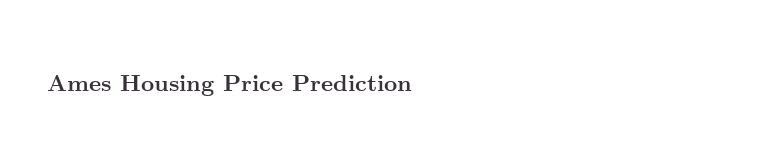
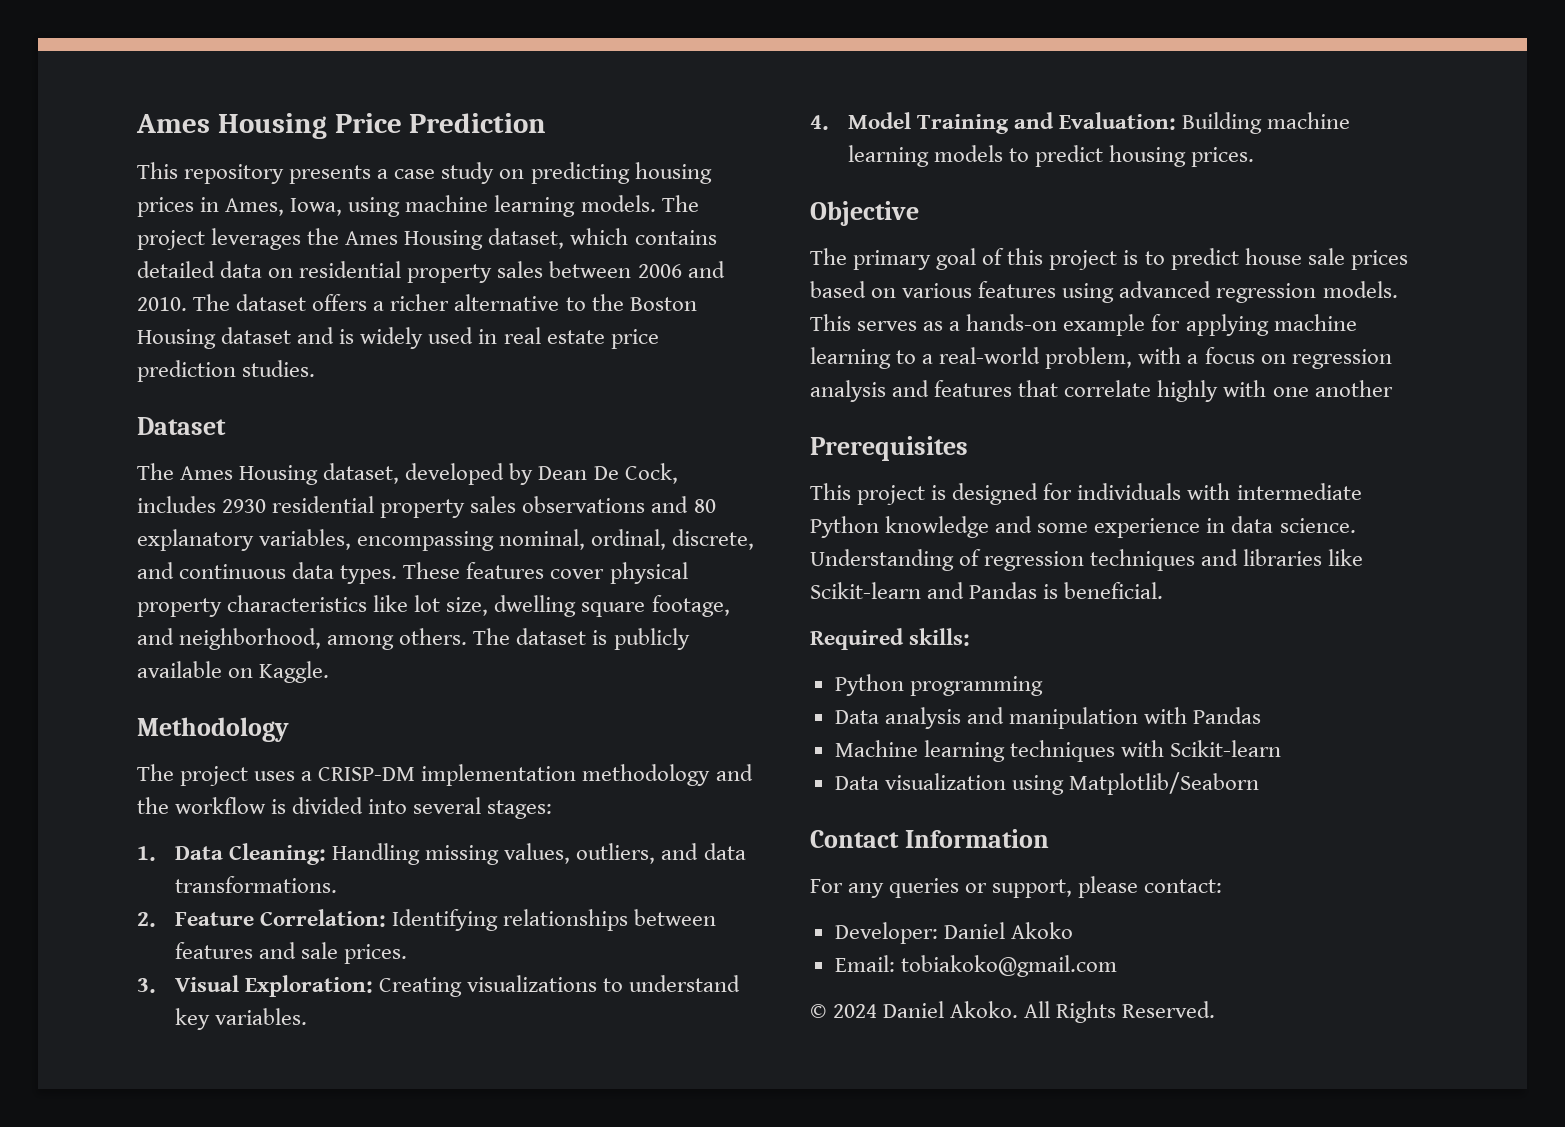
+ This repository presents a case study on predicting housing prices in Ames, Iowa, using machine learning models. The project leverages the Ames Housing dataset, which contains detailed data on residential property sales between 2006 and 2010. The dataset offers a richer alternative to the Boston Housing dataset and is widely used in real estate price prediction studies.
+ Dataset
+ The Ames Housing dataset, developed by Dean De Cock, includes 2930 residential property sales observations and 80 explanatory variables, encompassing nominal, ordinal, discrete, and continuous data types. These features cover physical property characteristics like lot size, dwelling square footage, and neighborhood, among others. The dataset is publicly available on Kaggle.
+ Methodology
+ The project uses a CRISP-DM implementation methodology and the workflow is divided into several stages:
+ 1. Data Cleaning: Handling missing values, outliers, and data transformations.
+ 2. Feature Correlation: Identifying relationships between features and sale prices.
+ 3. Visual Exploration: Creating visualizations to understand key variables.
+ 4. Model Training and Evaluation: Building machine learning models to predict housing prices.
+ Objective
+ The primary goal of this project is to predict house sale prices based on various features using advanced regression models. This serves as a hands-on example for applying machine learning to a real-world problem, with a focus on regression analysis and features that correlate highly with one another
+ Prerequisites
+ This project is designed for individuals with intermediate Python knowledge and some experience in data science. Understanding of regression techniques and libraries like Scikit-learn and Pandas is beneficial.
+ Required skills:
+ Python programming
+ Data analysis and manipulation with Pandas
+ Machine learning techniques with Scikit-learn
+ Data visualization using Matplotlib/Seaborn
+ Contact Information
+ For any queries or support, please contact:
+ Developer: Daniel Akoko
+ Email: tobiakoko@gmail.com
+ © 2024 Daniel Akoko. All Rights Reserved.

